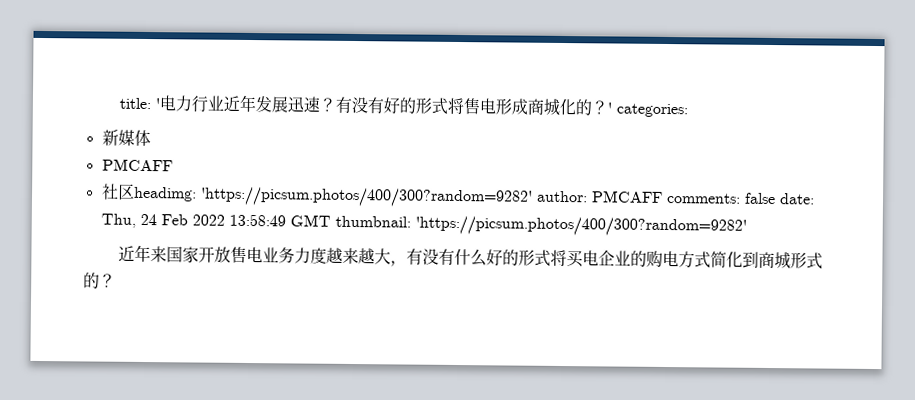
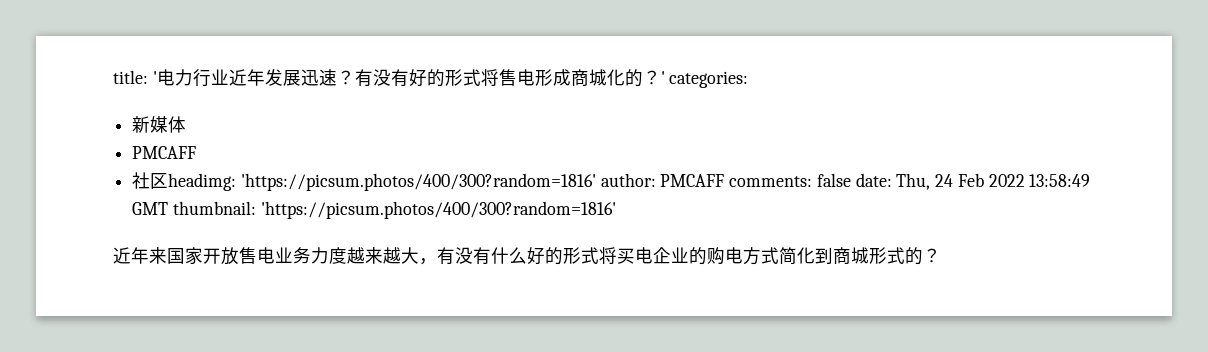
- 社区headimg: 'https://picsum.photos/400/300?random=9282' author: PMCAFF comments: false date: Thu, 24 Feb 2022 13:58:49 GMT thumbnail: 'https://picsum.photos/400/300?random=9282'
+ 社区headimg: 'https://picsum.photos/400/300?random=1816' author: PMCAFF comments: false date: Thu, 24 Feb 2022 13:58:49 GMT thumbnail: 'https://picsum.photos/400/300?random=1816'

